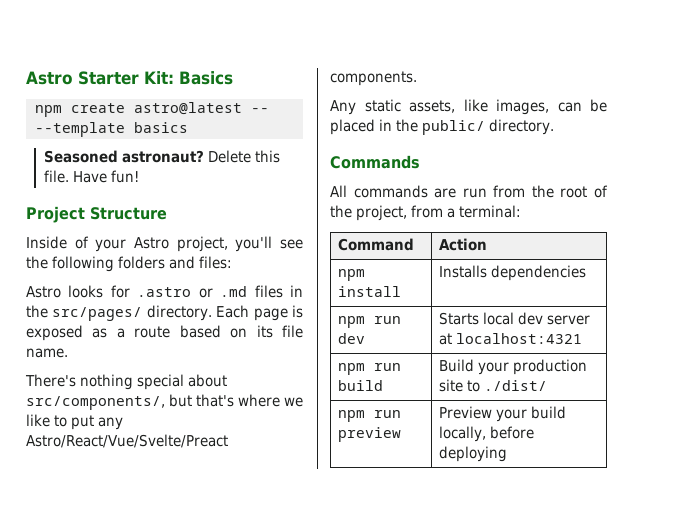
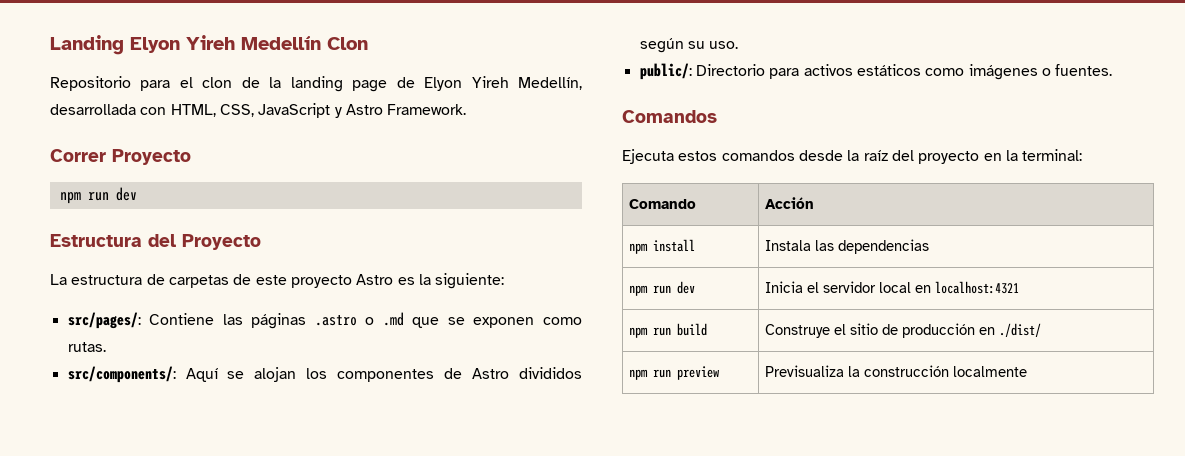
- Astro Starter Kit: Basics
- npm create astro@latest -- --template basics
- Seasoned astronaut? Delete this file. Have fun!
- Project Structure
- Inside of your Astro project, you'll see the following folders and files:
- Astro looks for .astro or .md files in the src/pages/ directory. Each page is exposed as a route based on its file name.
- There's nothing special about src/components/, but that's where we like to put any Astro/React/Vue/Svelte/Preact components.
- Any static assets, like images, can be placed in the public/ directory.
- Commands
- All commands are run from the root of the project, from a terminal:
+ Landing Elyon Yireh Medellín Clon
+ Repositorio para el clon de la landing page de Elyon Yireh Medellín, desarrollada con HTML, CSS, JavaScript y Astro Framework.
+ Correr Proyecto
+ npm run dev
+ Estructura del Proyecto
+ La estructura de carpetas de este proyecto Astro es la siguiente:
+ src/pages/: Contiene las páginas .astro o .md que se exponen como rutas.
+ src/components/: Aquí se alojan los componentes de Astro divididos según su uso.
+ public/: Directorio para activos estáticos como imágenes o fuentes.
+ Comandos
+ Ejecuta estos comandos desde la raíz del proyecto en la terminal:
- Command | Action
+ Comando | Acción
- npm install | Installs dependencies
+ npm install | Instala las dependencias
- npm run dev | Starts local dev server at localhost:4321
+ npm run dev | Inicia el servidor local en localhost:4321
- npm run build | Build your production site to ./dist/
- npm run preview | Preview your build locally, before deploying
+ npm run build | Construye el sitio de producción en ./dist/
+ npm run preview | Previsualiza la construcción localmente

